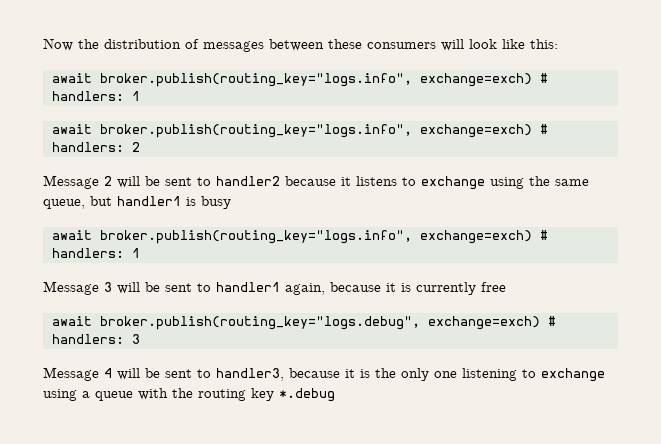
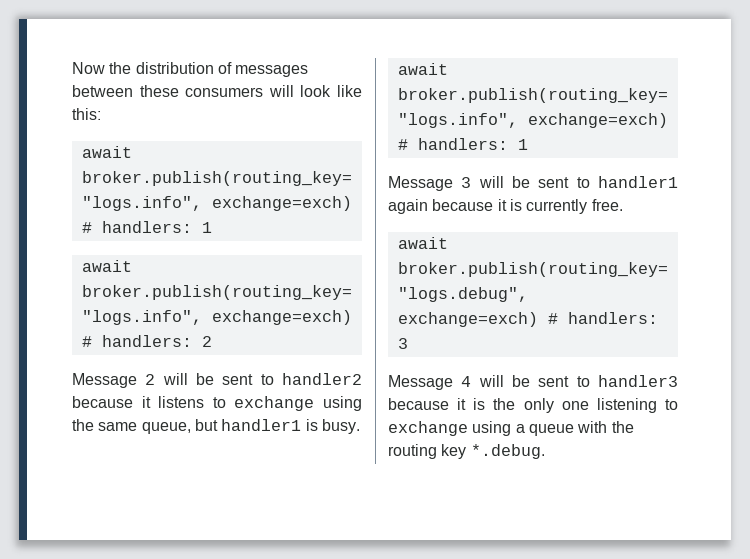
- Message 2 will be sent to handler2 because it listens to exchange using the same queue, but handler1 is busy
+ Message 2 will be sent to handler2 because it listens to exchange using the same queue, but handler1 is busy.
- Message 3 will be sent to handler1 again, because it is currently free
+ Message 3 will be sent to handler1 again because it is currently free.
- Message 4 will be sent to handler3, because it is the only one listening to exchange using a queue with the routing key *.debug
+ Message 4 will be sent to handler3 because it is the only one listening to exchange using a queue with the routing key *.debug.

